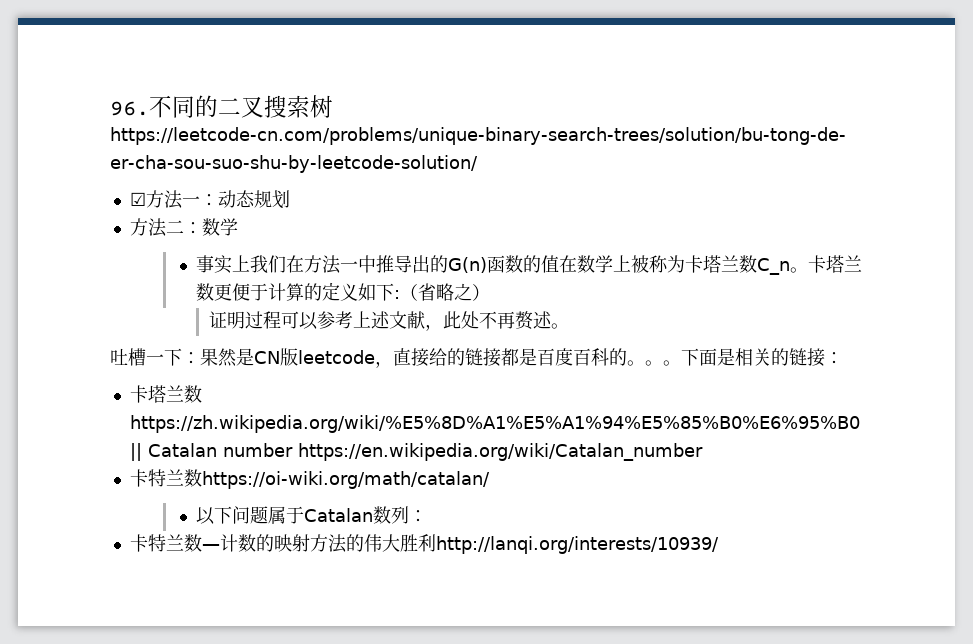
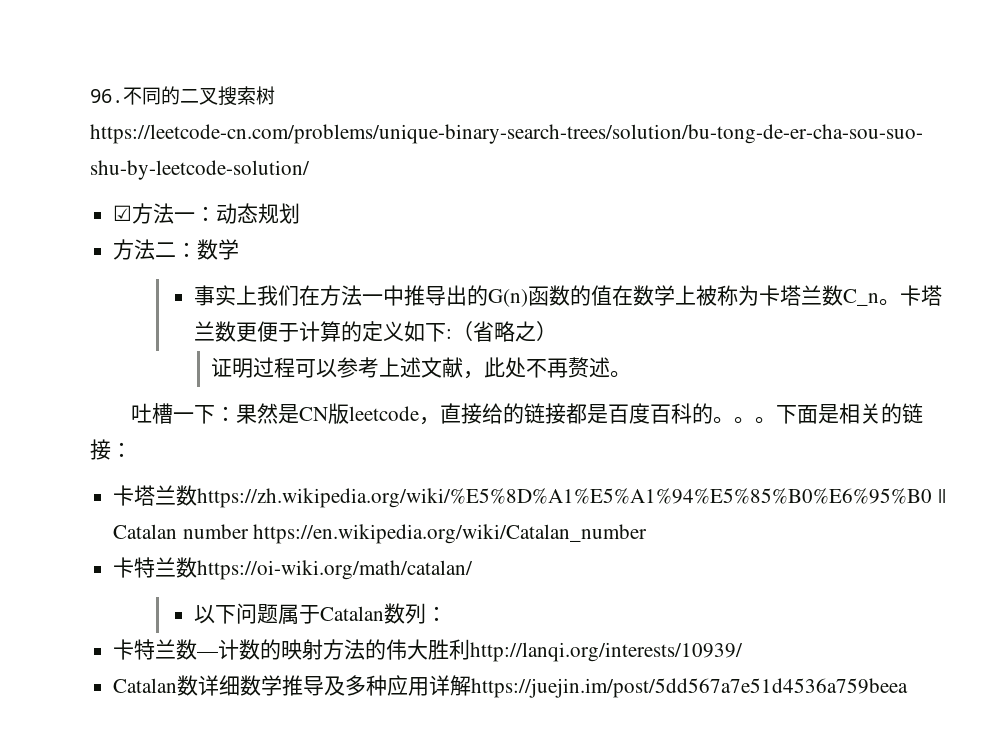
+ Catalan数详细数学推导及多种应用详解https://juejin.im/post/5dd567a7e51d4536a759beea

